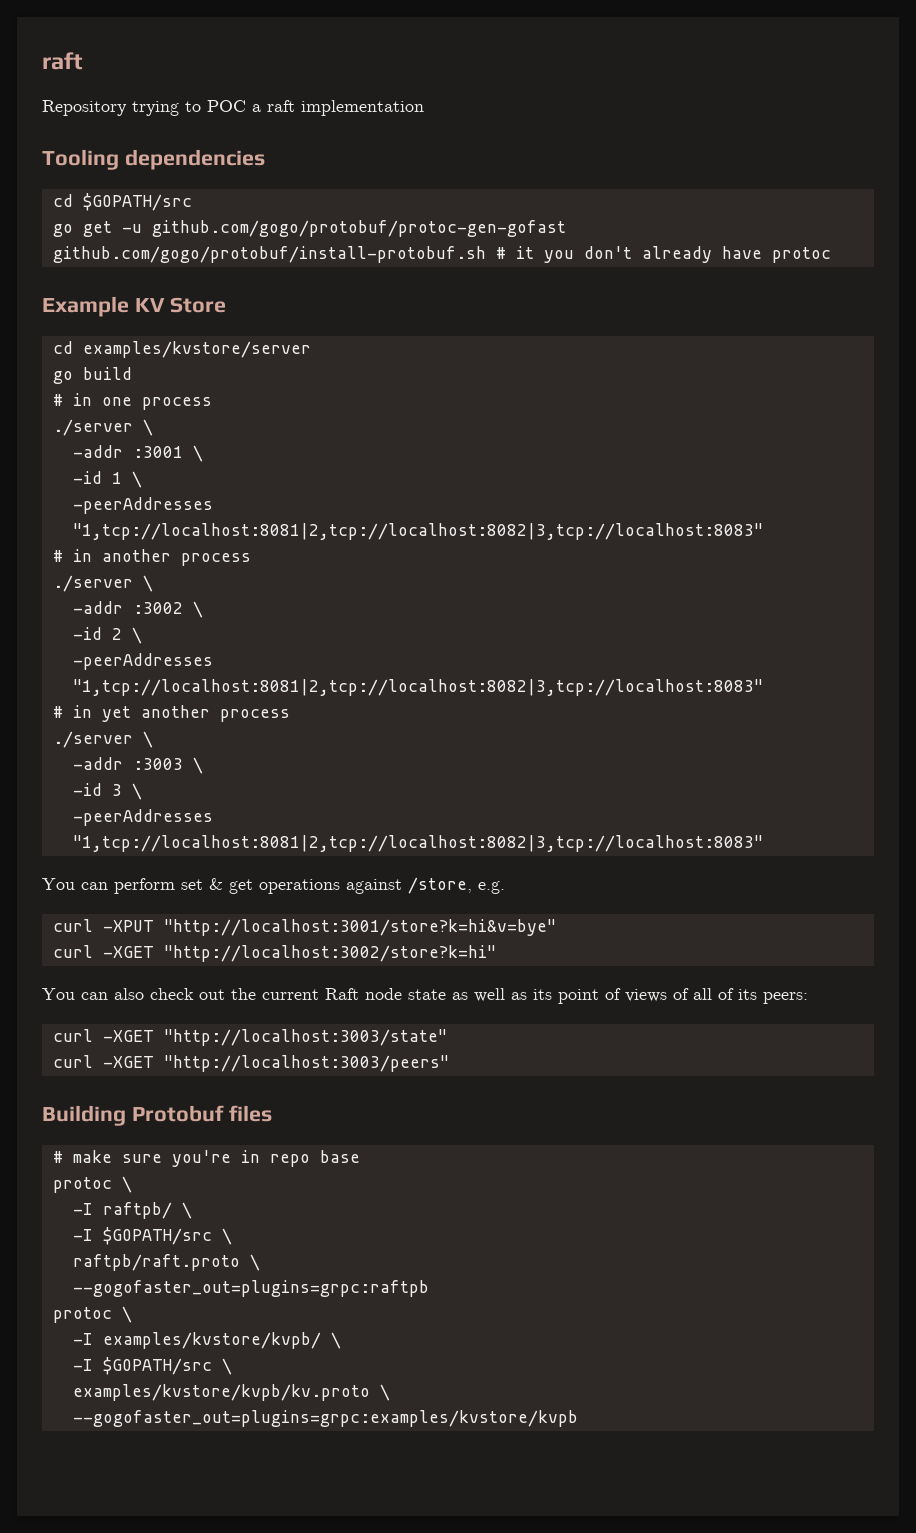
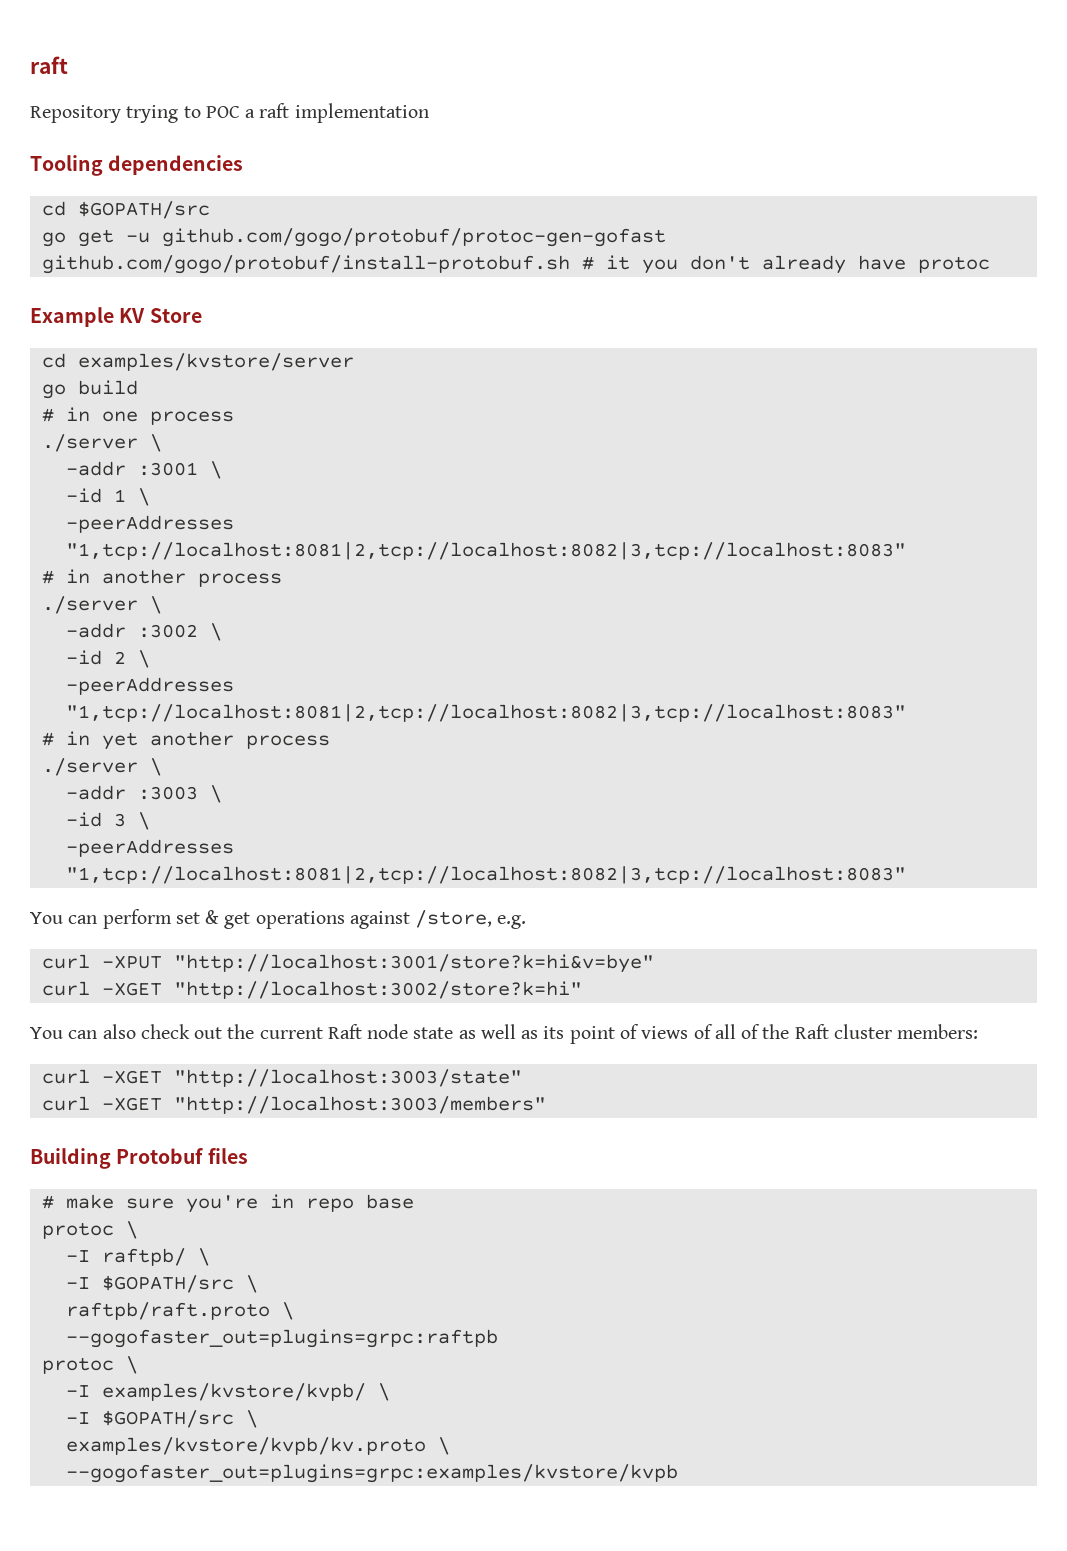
- You can also check out the current Raft node state as well as its point of views of all of its peers:
+ You can also check out the current Raft node state as well as its point of views of all of the Raft cluster members:
- curl -XGET "http://localhost:3003/peers"
+ curl -XGET "http://localhost:3003/members"

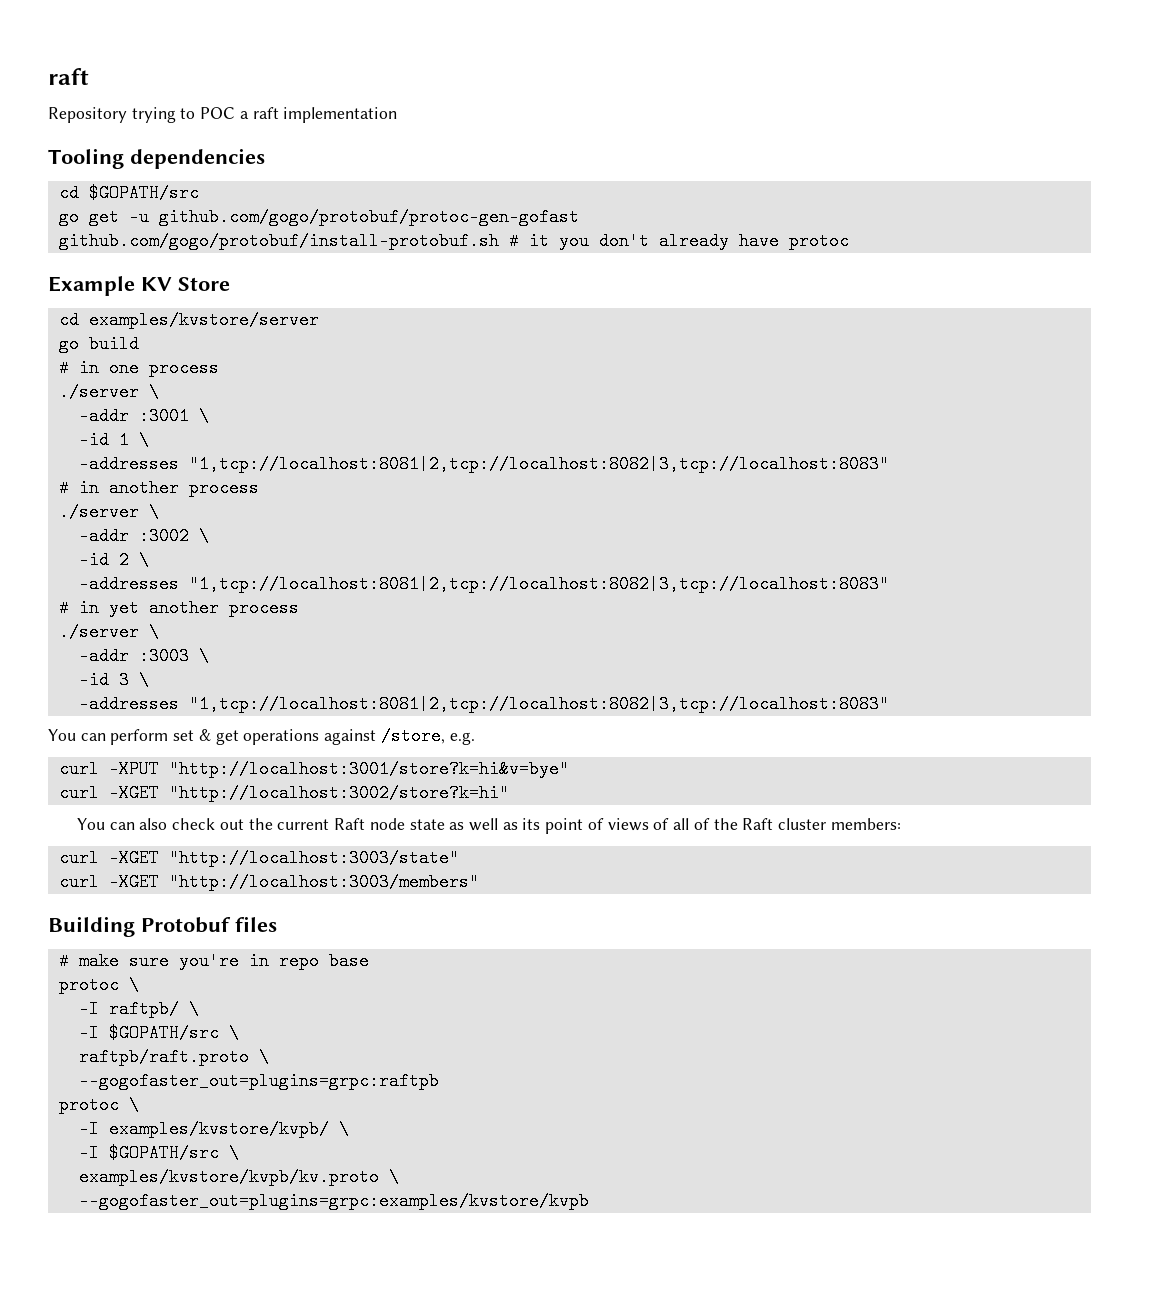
  -id 1 \
- -peerAddresses "1,tcp://localhost:8081|2,tcp://localhost:8082|3,tcp://localhost:8083"
+ -addresses "1,tcp://localhost:8081|2,tcp://localhost:8082|3,tcp://localhost:8083"
  -id 2 \
- -peerAddresses "1,tcp://localhost:8081|2,tcp://localhost:8082|3,tcp://localhost:8083"
+ -addresses "1,tcp://localhost:8081|2,tcp://localhost:8082|3,tcp://localhost:8083"
  -id 3 \
- -peerAddresses "1,tcp://localhost:8081|2,tcp://localhost:8082|3,tcp://localhost:8083"
+ -addresses "1,tcp://localhost:8081|2,tcp://localhost:8082|3,tcp://localhost:8083"

